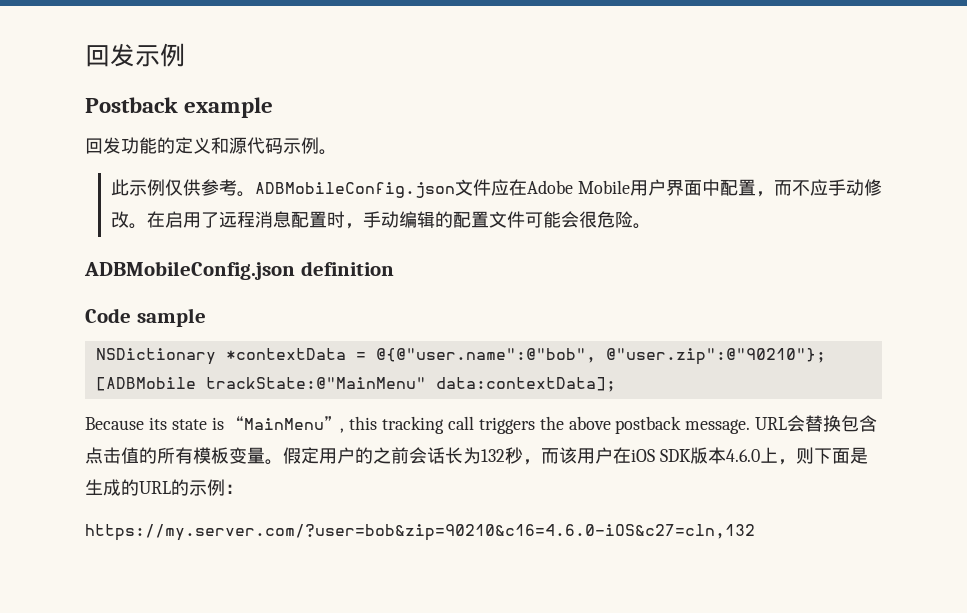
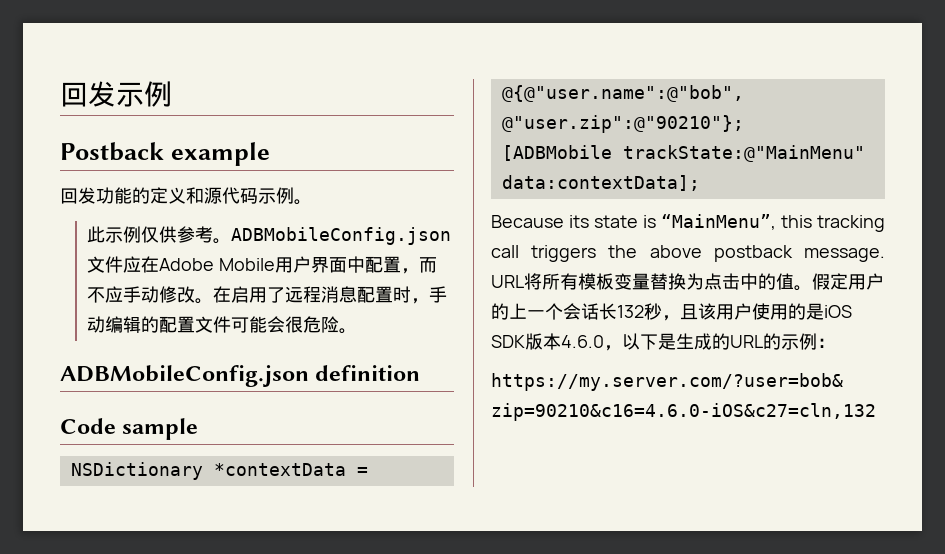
- URL会替换包含点击值的所有模板变量。假定用户的之前会话长为132秒，而该用户在iOS SDK版本4.6.0上，则下面是生成的URL的示例：
+ URL将所有模板变量替换为点击中的值。假定用户的上一个会话长132秒，且该用户使用的是iOS SDK版本4.6.0，以下是生成的URL的示例：

